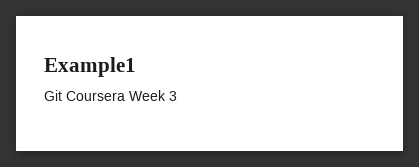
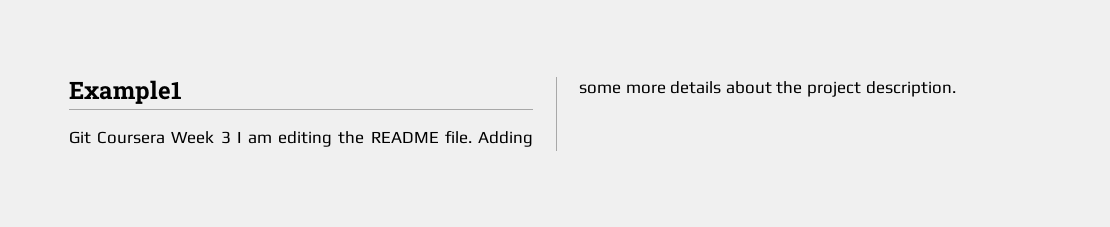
- Git Coursera Week 3
+ Git Coursera Week 3 I am editing the README file. Adding some more details about the project description.

